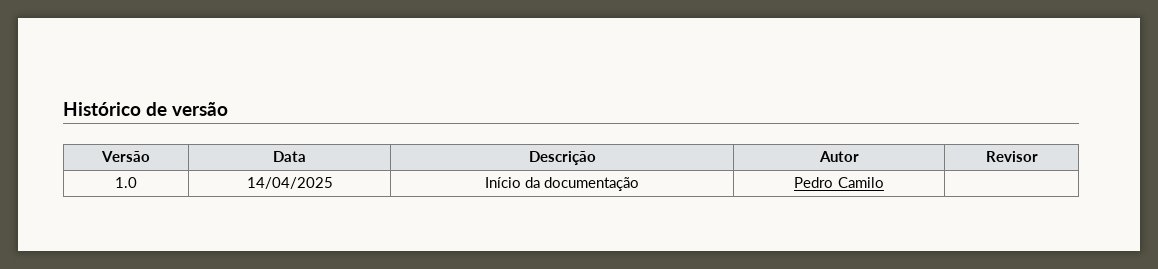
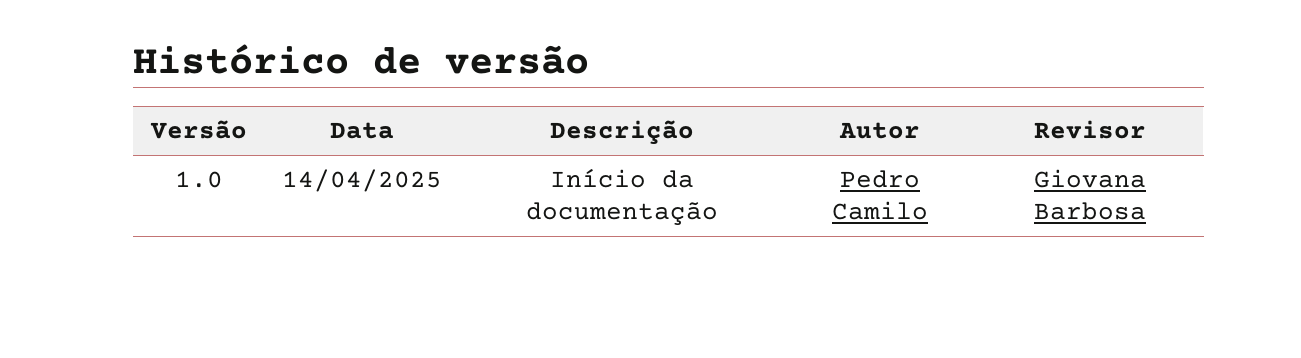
- 1.0 | 14/04/2025 | Início da documentação | Pedro Camilo |
+ 1.0 | 14/04/2025 | Início da documentação | Pedro Camilo | Giovana Barbosa

